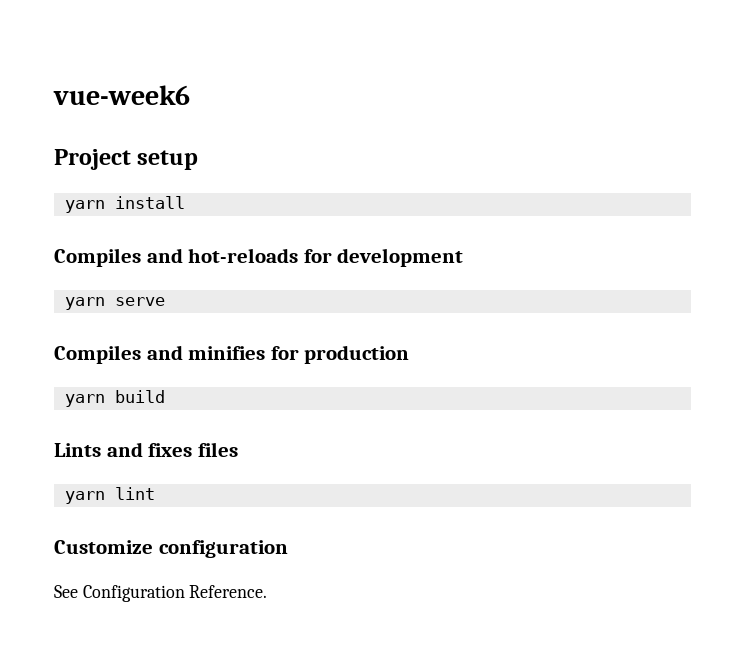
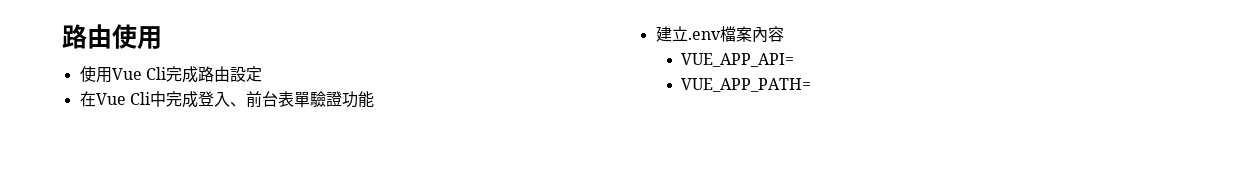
- vue-week6
- Project setup
- yarn install
- Compiles and hot-reloads for development
- yarn serve
- Compiles and minifies for production
- yarn build
- Lints and fixes files
- yarn lint
- Customize configuration
- See Configuration Reference.
+ 路由使用
+ 使用Vue Cli完成路由設定
+ 在Vue Cli中完成登入、前台表單驗證功能
+ 建立.env檔案內容
+ VUE_APP_API=
+ VUE_APP_PATH=

